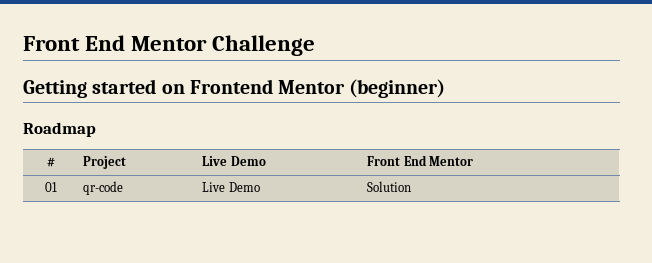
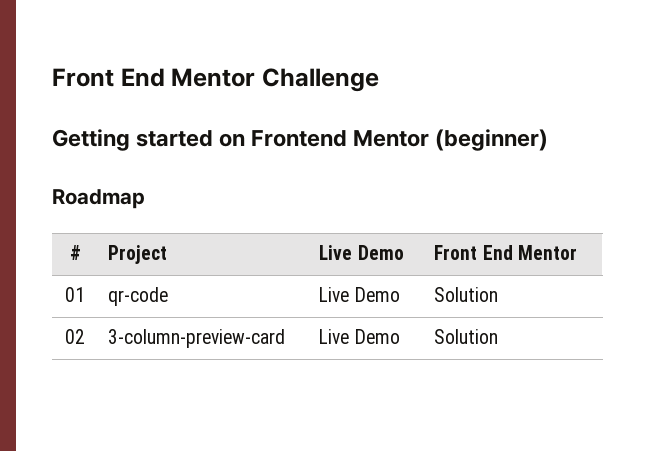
+ 02 | 3-column-preview-card | Live Demo | Solution

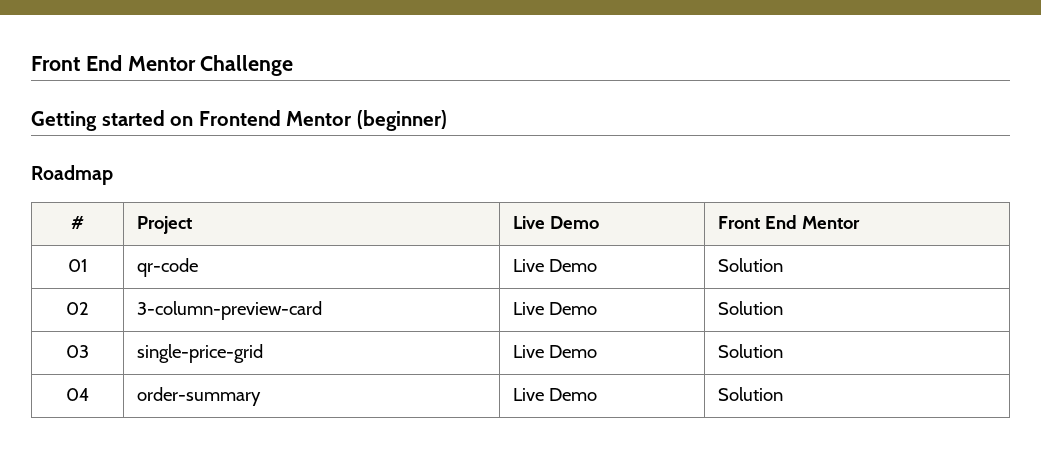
+ 03 | single-price-grid | Live Demo | Solution
+ 04 | order-summary | Live Demo | Solution

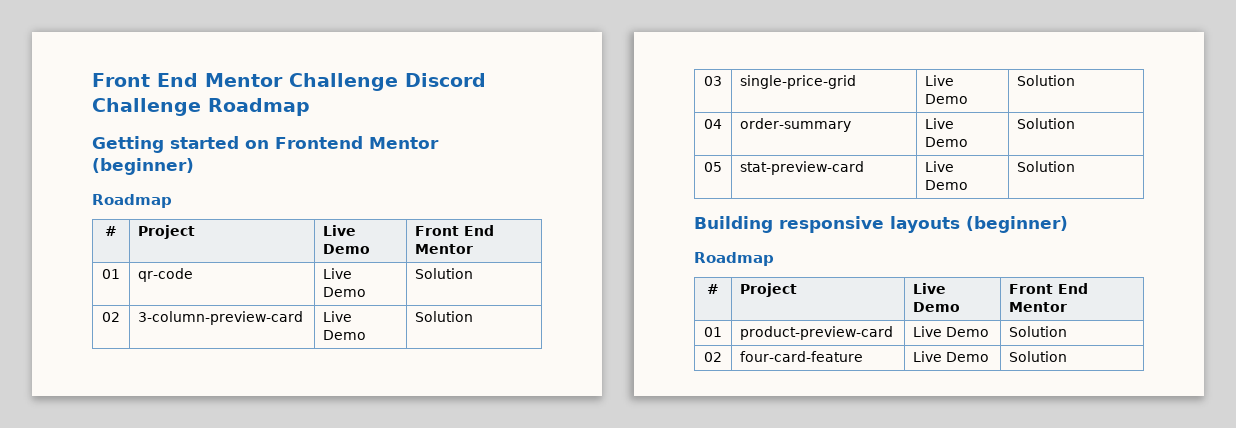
- Front End Mentor Challenge
+ Front End Mentor Challenge Discord Challenge Roadmap
+ 05 | stat-preview-card | Live Demo | Solution
+ Building responsive layouts (beginner)
+ Roadmap
+ # | Project | Live Demo | Front End Mentor
+ 01 | product-preview-card | Live Demo | Solution
+ 02 | four-card-feature | Live Demo | Solution

